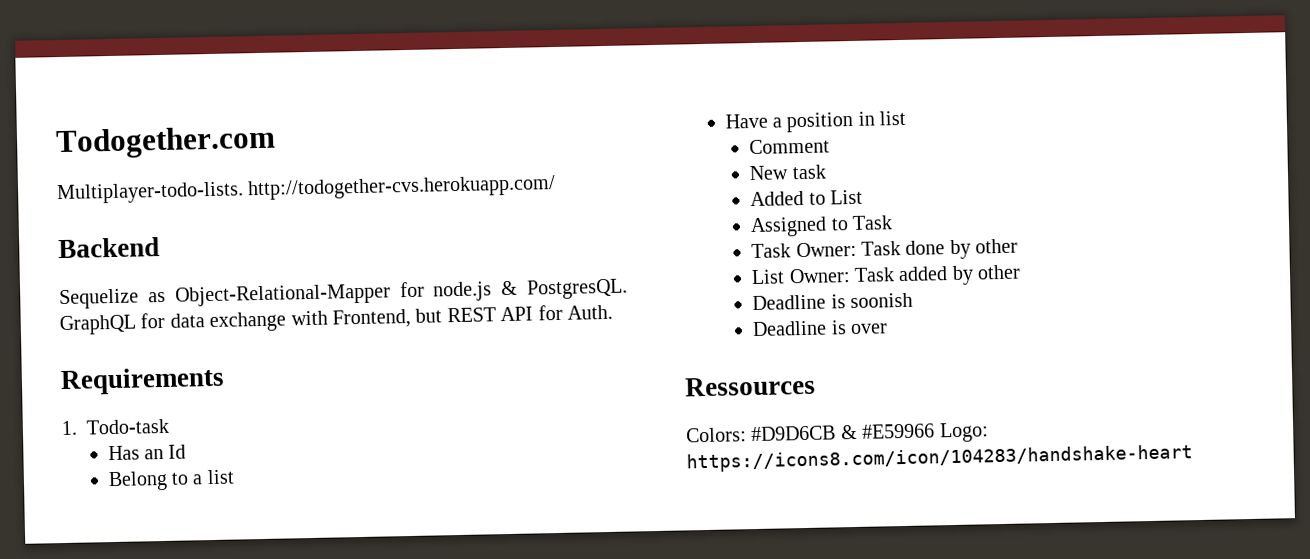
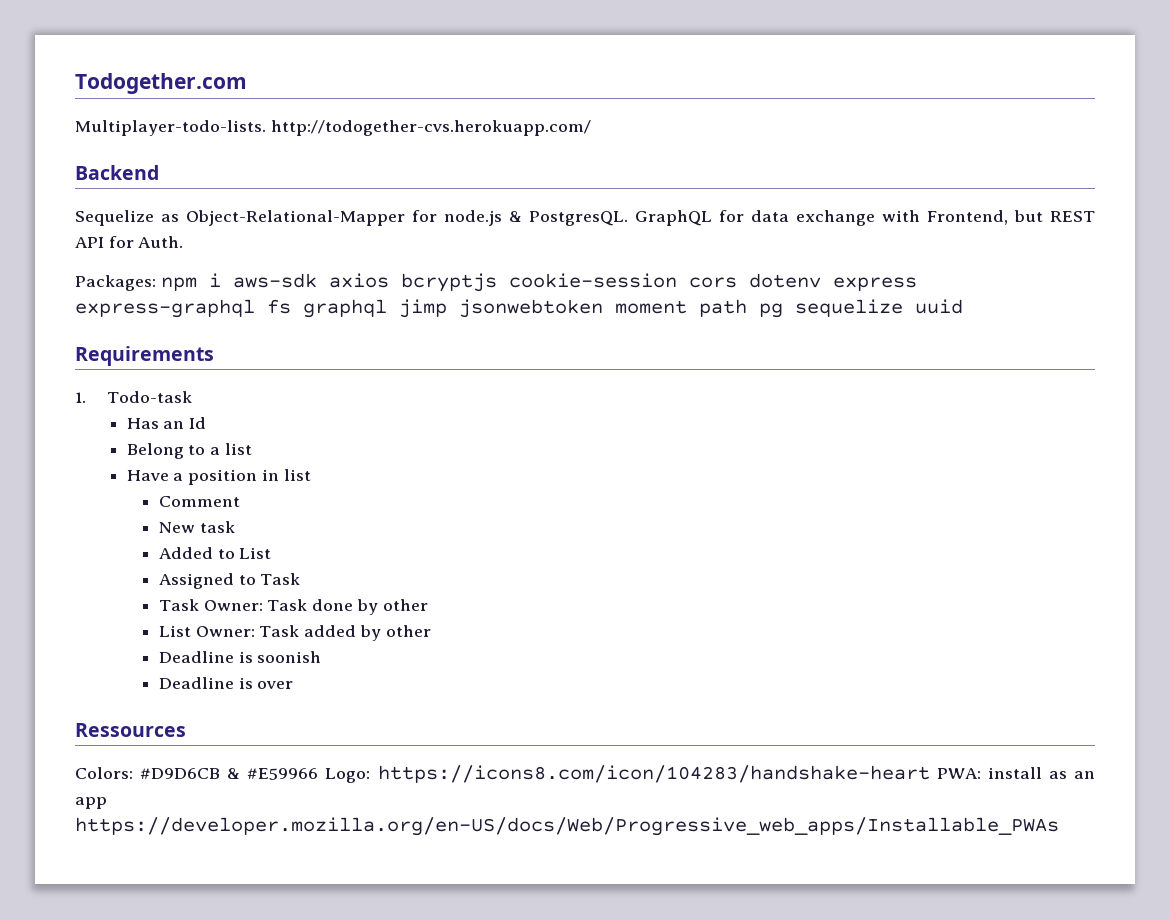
+ Packages: npm i aws-sdk axios bcryptjs cookie-session cors dotenv express express-graphql fs graphql jimp jsonwebtoken moment path pg sequelize uuid
- Colors: #D9D6CB & #E59966 Logo: https://icons8.com/icon/104283/handshake-heart
+ Colors: #D9D6CB & #E59966 Logo: https://icons8.com/icon/104283/handshake-heart PWA: install as an app https://developer.mozilla.org/en-US/docs/Web/Progressive_web_apps/Installable_PWAs

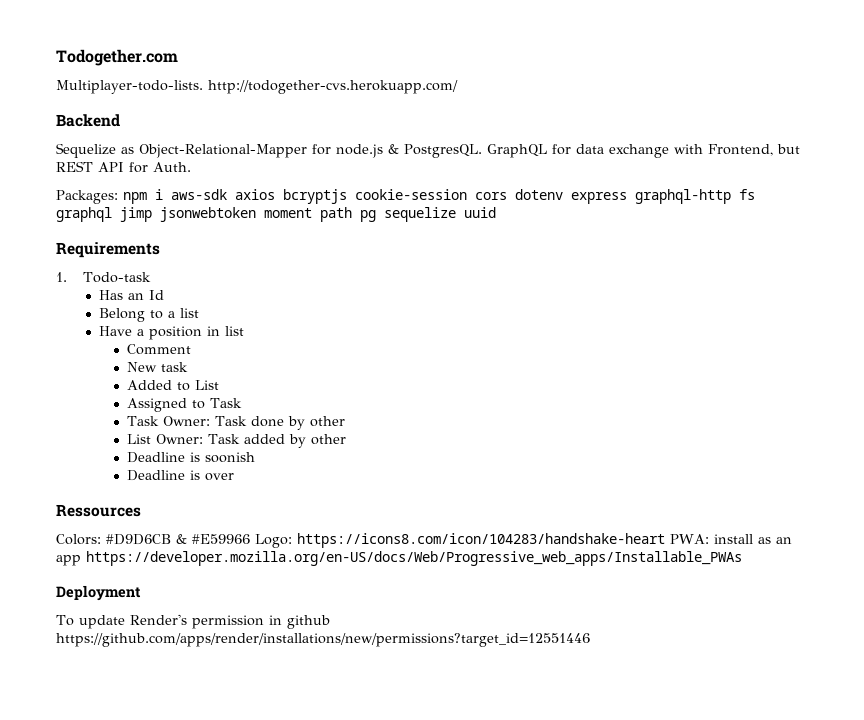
- Packages: npm i aws-sdk axios bcryptjs cookie-session cors dotenv express express-graphql fs graphql jimp jsonwebtoken moment path pg sequelize uuid
+ Packages: npm i aws-sdk axios bcryptjs cookie-session cors dotenv express graphql-http fs graphql jimp jsonwebtoken moment path pg sequelize uuid
+ Deployment
+ To update Render's permission in github https://github.com/apps/render/installations/new/permissions?target_id=12551446

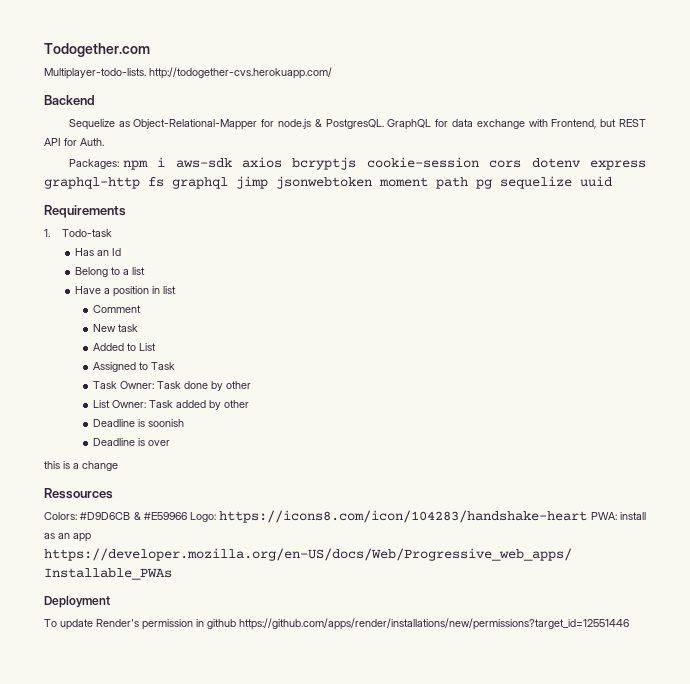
+ this is a change

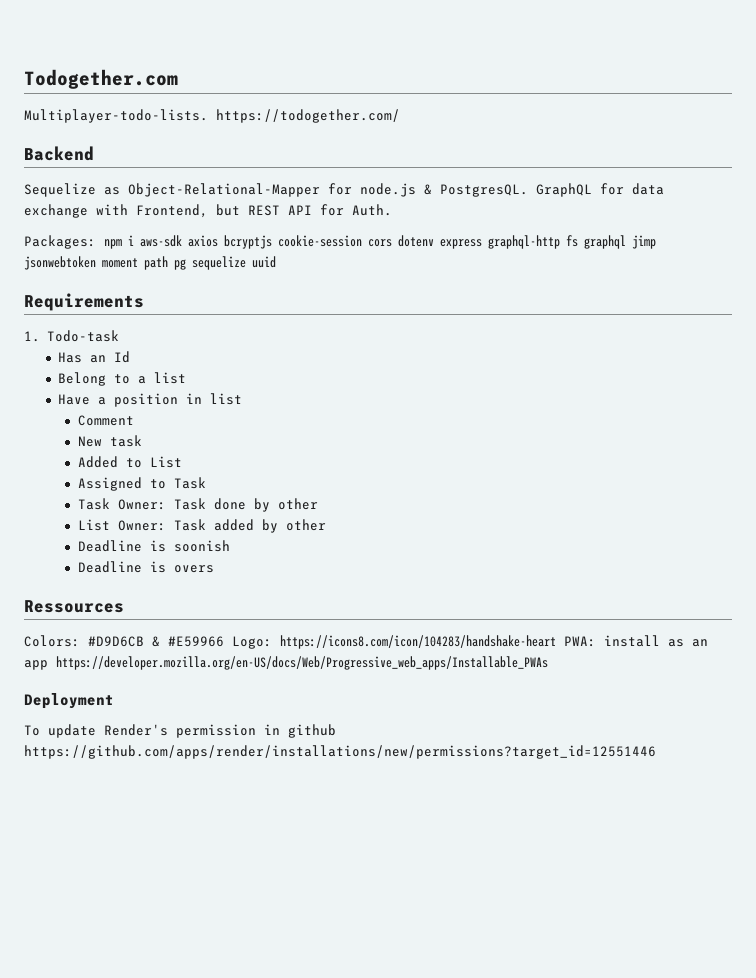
- Multiplayer-todo-lists. http://todogether-cvs.herokuapp.com/
+ Multiplayer-todo-lists. https://todogether.com/
- Deadline is over
- this is a change
+ Deadline is overs

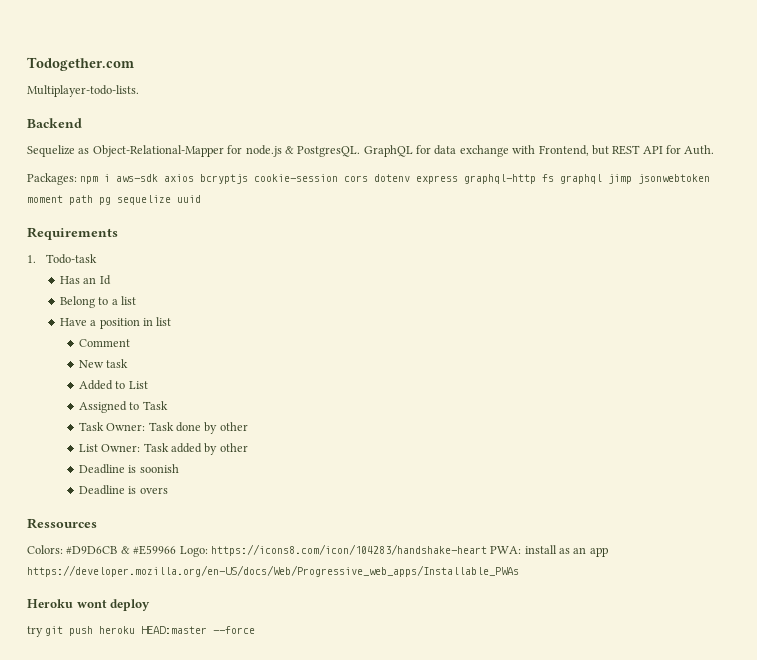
- Multiplayer-todo-lists. https://todogether.com/
+ Multiplayer-todo-lists.
- Deployment
- To update Render's permission in github https://github.com/apps/render/installations/new/permissions?target_id=12551446
+ Heroku wont deploy
+ try git push heroku HEAD:master --force

